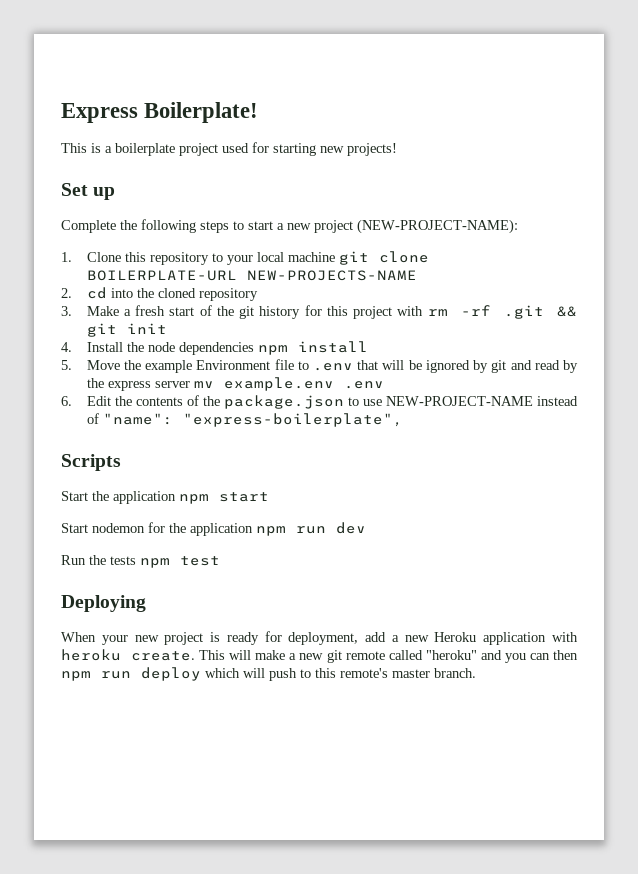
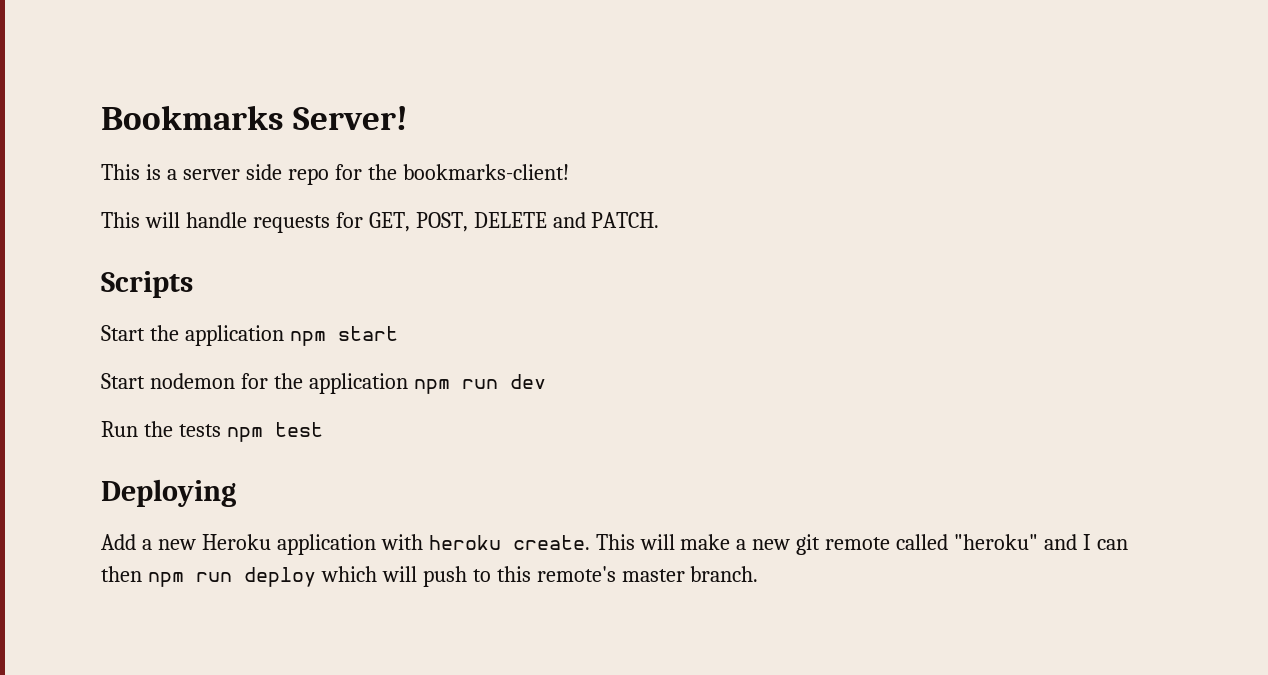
- Express Boilerplate!
+ Bookmarks Server!
- This is a boilerplate project used for starting new projects!
- Set up
- Complete the following steps to start a new project (NEW-PROJECT-NAME):
- 1. Clone this repository to your local machine git clone BOILERPLATE-URL NEW-PROJECTS-NAME
- 2. cd into the cloned repository
- 3. Make a fresh start of the git history for this project with rm -rf .git && git init
- 4. Install the node dependencies npm install
- 5. Move the example Environment file to .env that will be ignored by git and read by the express server mv example.env .env
- 6. Edit the contents of the package.json to use NEW-PROJECT-NAME instead of "name": "express-boilerplate",
+ This is a server side repo for the bookmarks-client!
+ This will handle requests for GET, POST, DELETE and PATCH.
- When your new project is ready for deployment, add a new Heroku application with heroku create.
+ Add a new Heroku application with heroku create.
- This will make a new git remote called "heroku" and you can then npm run deploy which will push to this remote's master branch.
+ This will make a new git remote called "heroku" and I can then npm run deploy which will push to this remote's master branch.

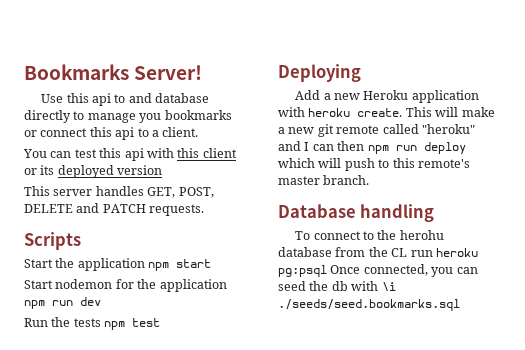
- This is a server side repo for the bookmarks-client!
- This will handle requests for GET, POST, DELETE and PATCH.
+ Use this api to and database directly to manage you bookmarks or connect this api to a client.
+ You can test this api with this client or its deployed version
+ This server handles GET, POST, DELETE and PATCH requests.
+ Database handling
+ To connect to the herohu database from the CL run heroku pg:psql Once connected, you can seed the db with \i ./seeds/seed.bookmarks.sql

